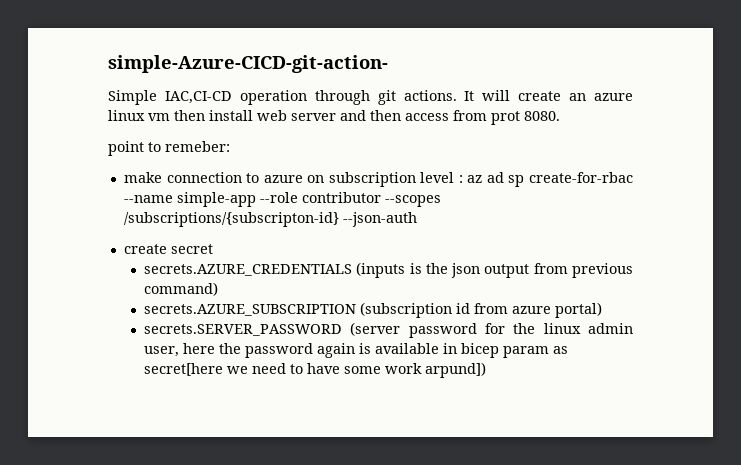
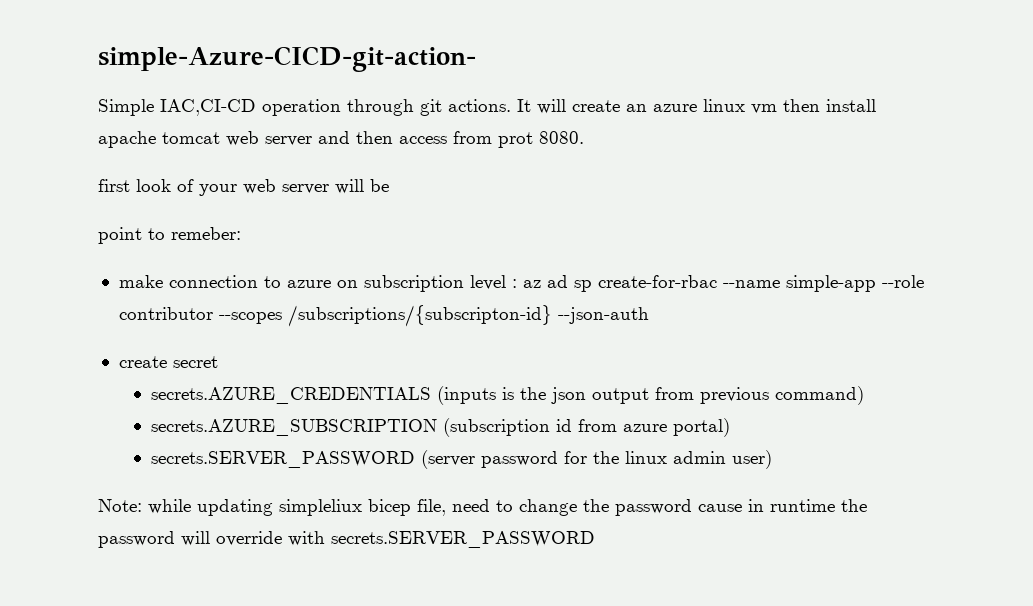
- It will create an azure linux vm then install web server and then access from prot 8080.
+ It will create an azure linux vm then install apache tomcat web server and then access from prot 8080.
+ first look of your web server will be
- secrets.SERVER_PASSWORD (server password for the linux admin user, here the password again is available in bicep param as secret[here we need to have some work arpund])
+ secrets.SERVER_PASSWORD (server password for the linux admin user)
+ Note: while updating simpleliux bicep file, need to change the password cause in runtime the password will override with secrets.SERVER_PASSWORD

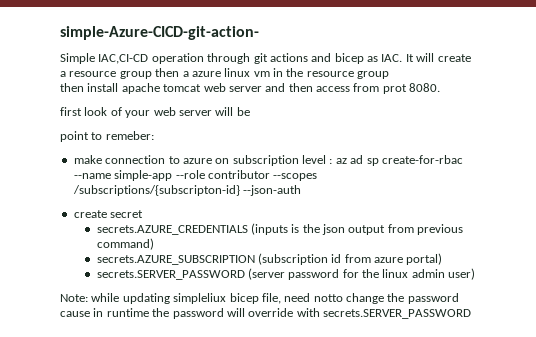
- Simple IAC,CI-CD operation through git actions. It will create an azure linux vm then install apache tomcat web server and then access from prot 8080.
+ Simple IAC,CI-CD operation through git actions and bicep as IAC. It will create a resource group then a azure linux vm in the resource group
+ then install apache tomcat web server and then access from prot 8080.
- Note: while updating simpleliux bicep file, need to change the password cause in runtime the password will override with secrets.SERVER_PASSWORD
+ Note: while updating simpleliux bicep file, need notto change the password cause in runtime the password will override with secrets.SERVER_PASSWORD

